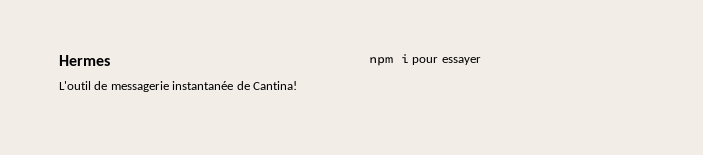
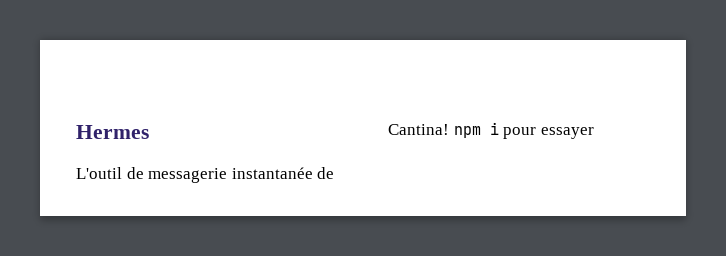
- L'outil de messagerie instantanée de Cantina!
- npm i pour essayer
+ L'outil de messagerie instantanée de Cantina! npm i pour essayer

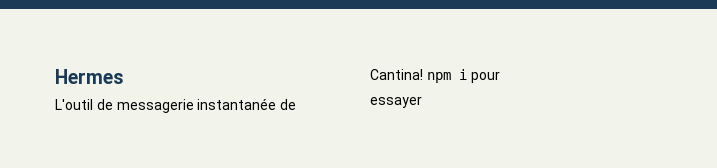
- L'outil de messagerie instantanée de Cantina! npm i pour essayer
+ L'outil de messagerie instantanée de Cantina! npm i pour
+ essayer

